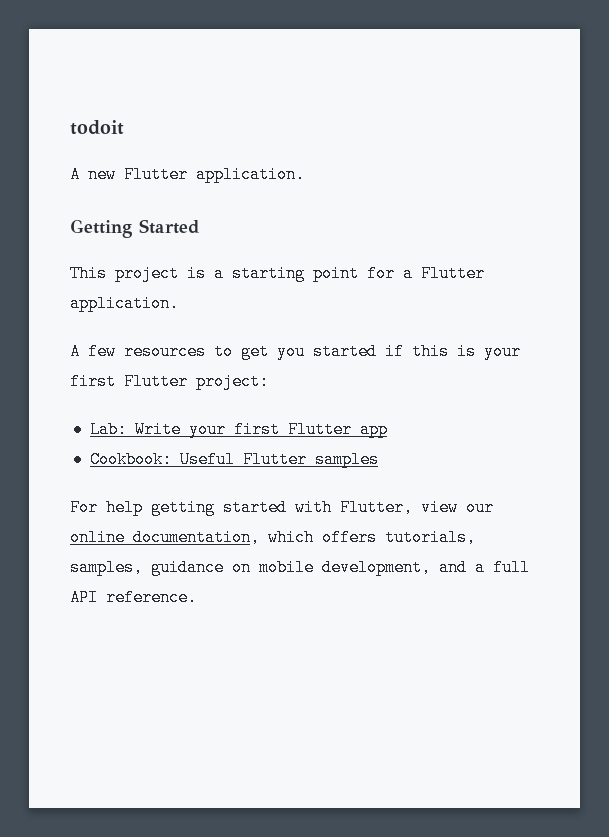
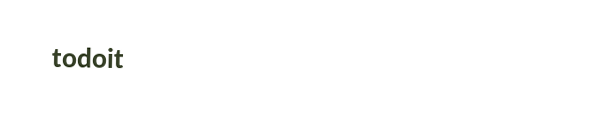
- A new Flutter application.
- Getting Started
- This project is a starting point for a Flutter application.
- A few resources to get you started if this is your first Flutter project:
- Lab: Write your first Flutter app
- Cookbook: Useful Flutter samples
- For help getting started with Flutter, view our online documentation, which offers tutorials, samples, guidance on mobile development, and a full API reference.

